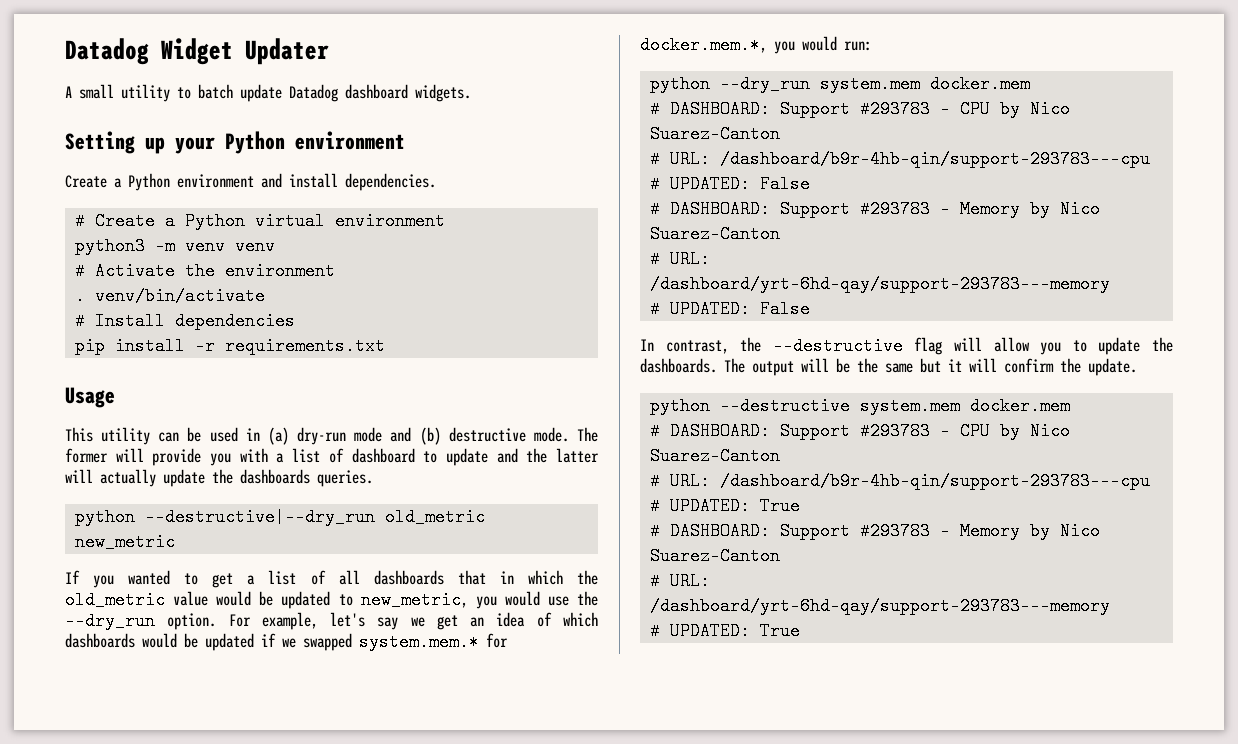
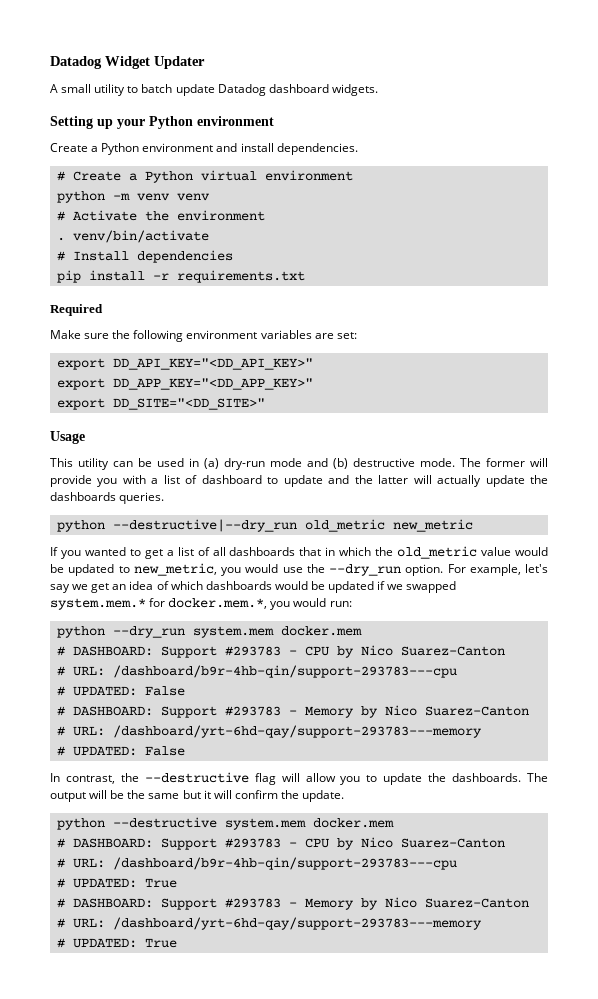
- python3 -m venv venv
+ python -m venv venv
+ Required
+ Make sure the following environment variables are set:
+ export DD_API_KEY="<DD_API_KEY>"
+ export DD_APP_KEY="<DD_APP_KEY>"
+ export DD_SITE="<DD_SITE>"

